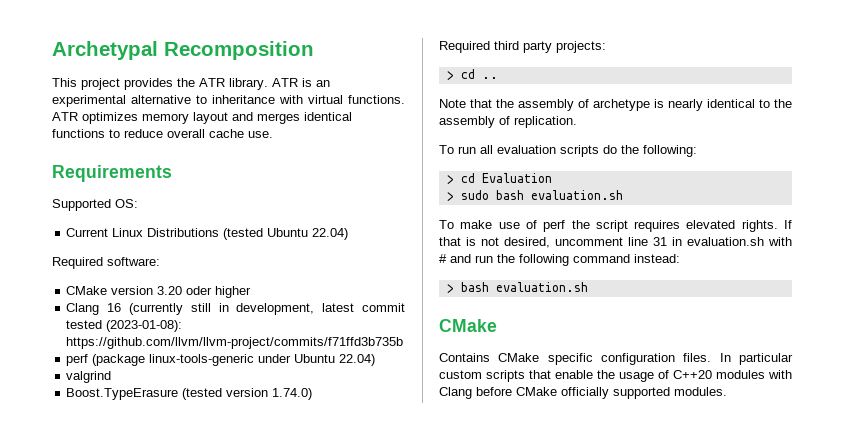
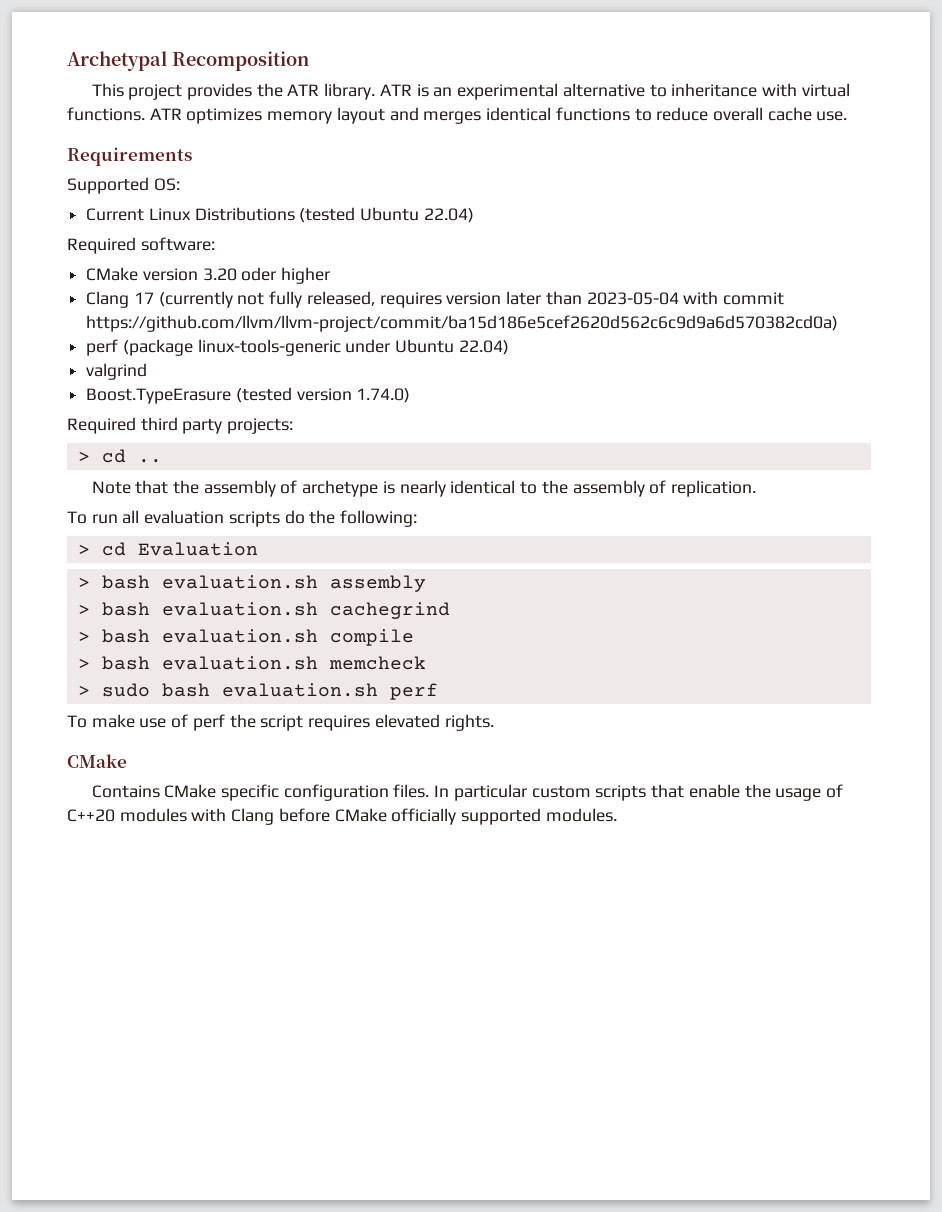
- Clang 16 (currently still in development, latest commit tested (2023-01-08): https://github.com/llvm/llvm-project/commits/f71ffd3b735b
+ Clang 17 (currently not fully released, requires version later than 2023-05-04 with commit https://github.com/llvm/llvm-project/commit/ba15d186e5cef2620d562c6c9d9a6d570382cd0a)
+ > bash evaluation.sh assembly
+ > bash evaluation.sh cachegrind
+ > bash evaluation.sh compile
+ > bash evaluation.sh memcheck
- > sudo bash evaluation.sh
+ > sudo bash evaluation.sh perf
- If that is not desired, uncomment line 31 in evaluation.sh with # and run the following command instead:
- > bash evaluation.sh

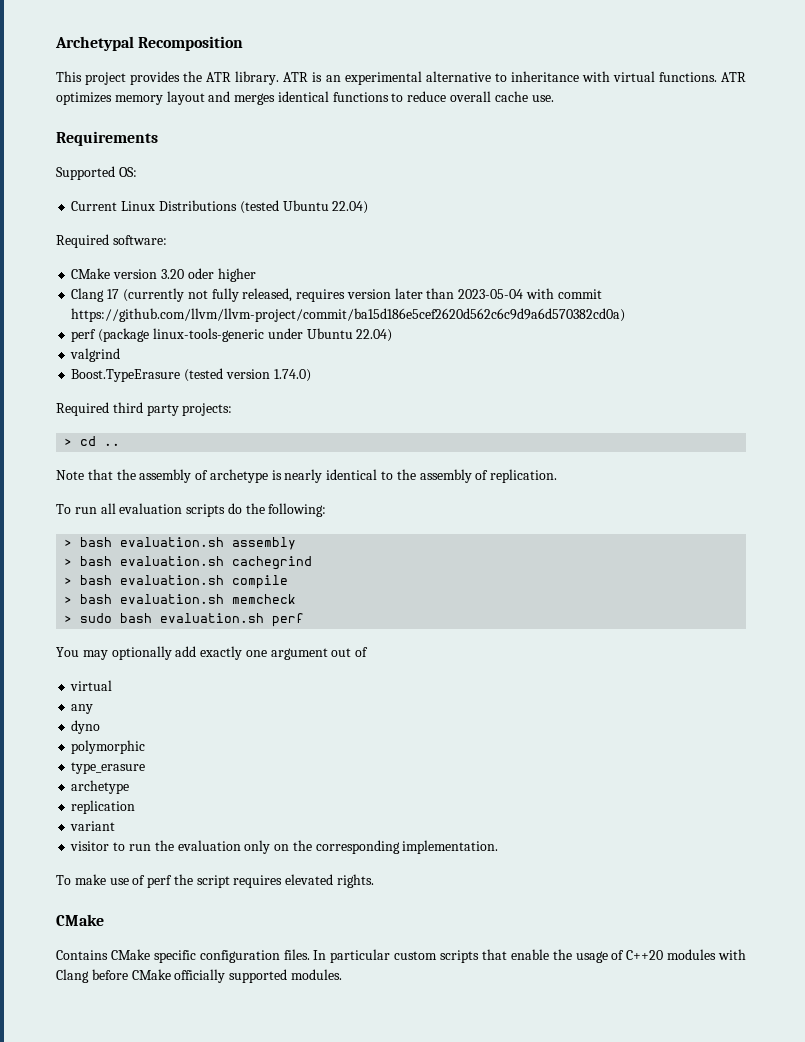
- > cd Evaluation
+ You may optionally add exactly one argument out of
+ virtual
+ any
+ dyno
+ polymorphic
+ type_erasure
+ archetype
+ replication
+ variant
+ visitor to run the evaluation only on the corresponding implementation.

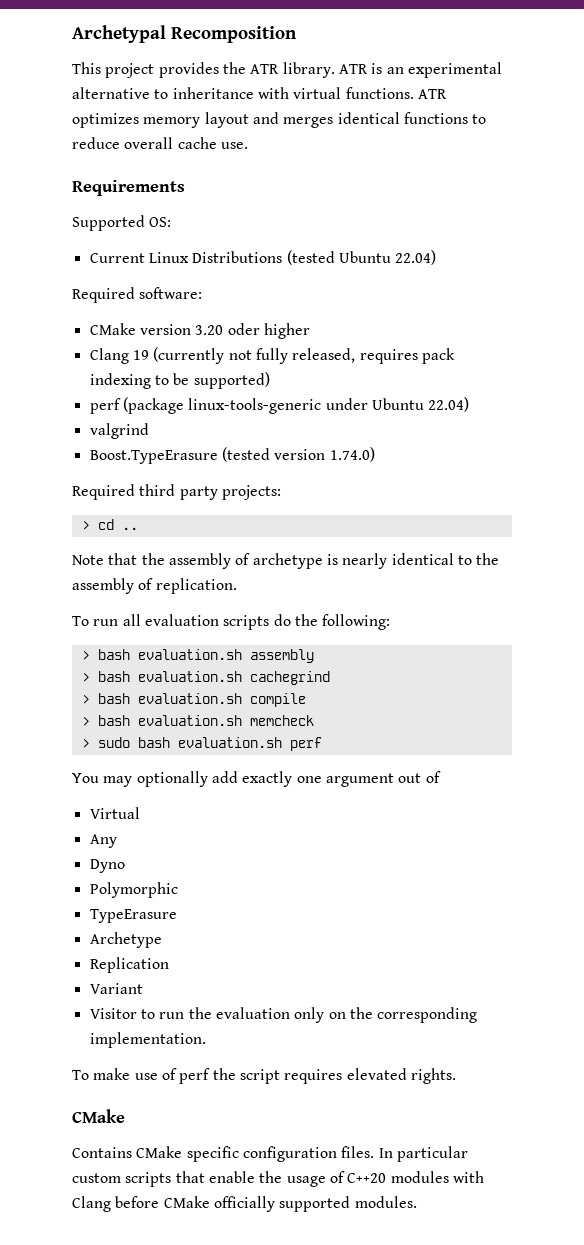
- Clang 17 (currently not fully released, requires version later than 2023-05-04 with commit https://github.com/llvm/llvm-project/commit/ba15d186e5cef2620d562c6c9d9a6d570382cd0a)
+ Clang 19 (currently not fully released, requires pack indexing to be supported)
  You may optionally add exactly one argument out of
- virtual
- any
- dyno
- polymorphic
- type_erasure
- archetype
- replication
- variant
- visitor to run the evaluation only on the corresponding implementation.
+ Virtual
+ Any
+ Dyno
+ Polymorphic
+ TypeErasure
+ Archetype
+ Replication
+ Variant
+ Visitor to run the evaluation only on the corresponding implementation.

